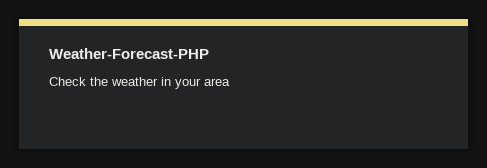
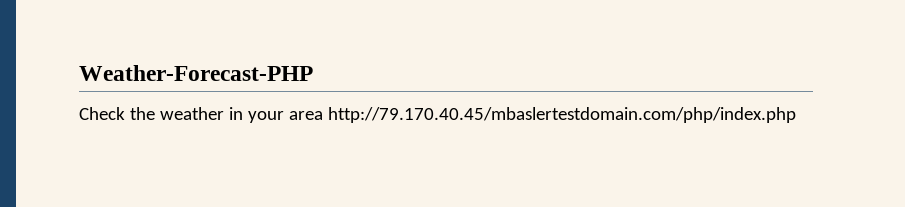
- Check the weather in your area
+ Check the weather in your area http://79.170.40.45/mbaslertestdomain.com/php/index.php

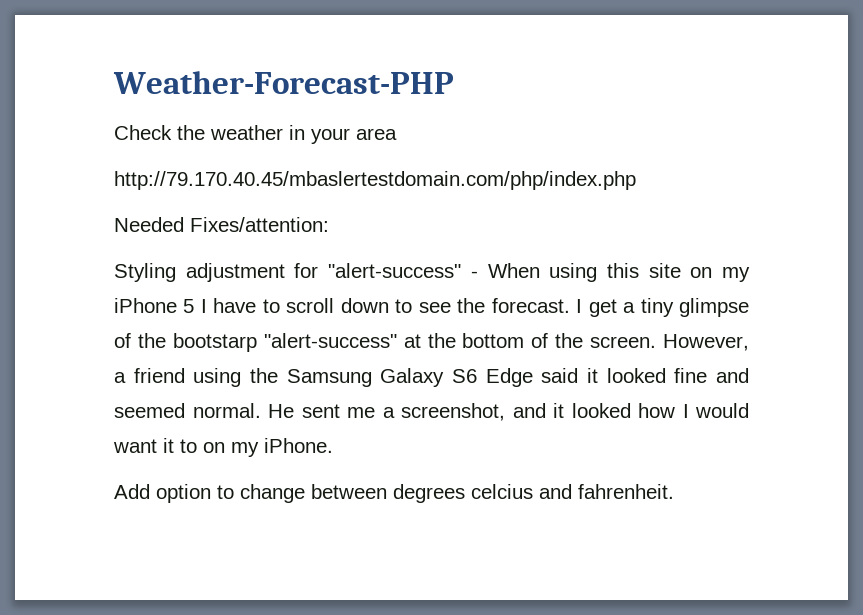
- Check the weather in your area http://79.170.40.45/mbaslertestdomain.com/php/index.php
+ Check the weather in your area
+ http://79.170.40.45/mbaslertestdomain.com/php/index.php
+ Needed Fixes/attention:
+ Styling adjustment for "alert-success" - When using this site on my iPhone 5 I have to scroll down to see the forecast. I get a tiny glimpse of the bootstarp "alert-success" at the bottom of the screen. However, a friend using the Samsung Galaxy S6 Edge said it looked fine and seemed normal. He sent me a screenshot, and it looked how I would want it to on my iPhone.
+ Add option to change between degrees celcius and fahrenheit.

